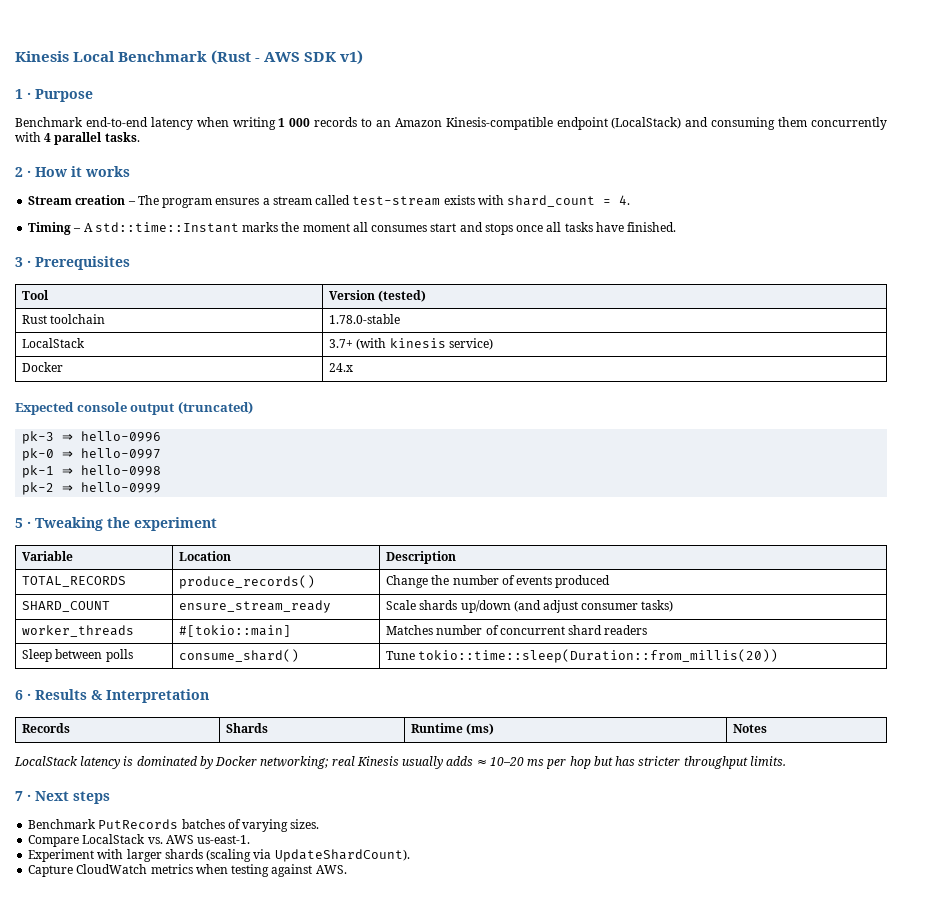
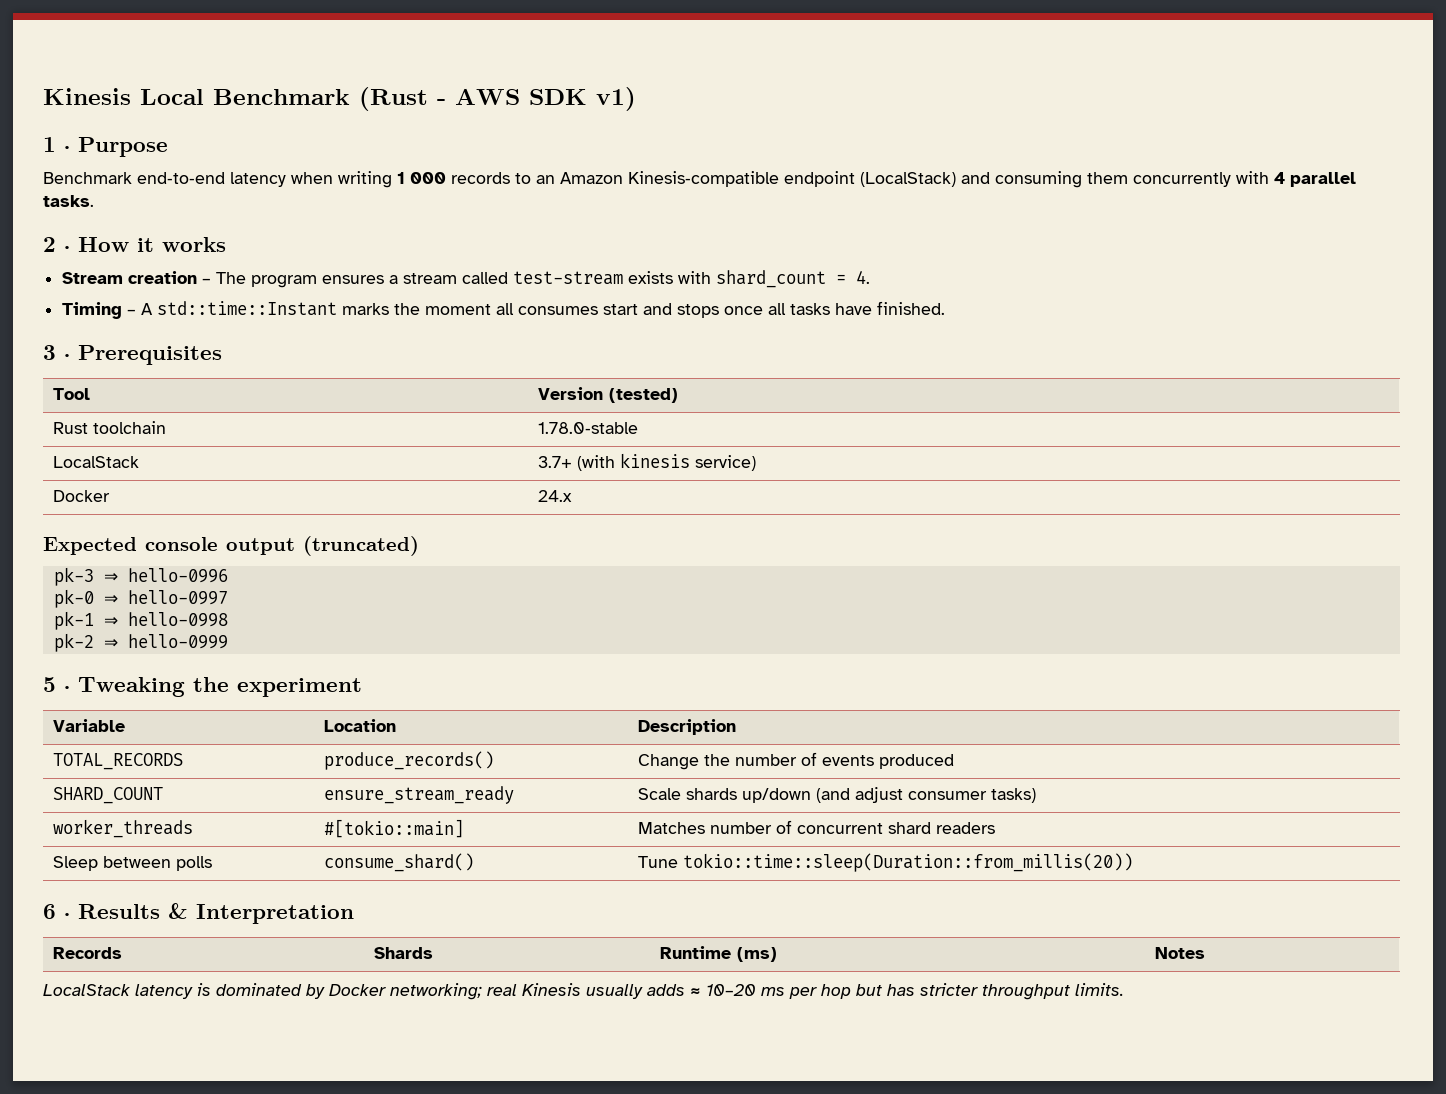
- 7 · Next steps
- Benchmark PutRecords batches of varying sizes.
- Compare LocalStack vs. AWS us‑east‑1.
- Experiment with larger shards (scaling via UpdateShardCount).
- Capture CloudWatch metrics when testing against AWS.

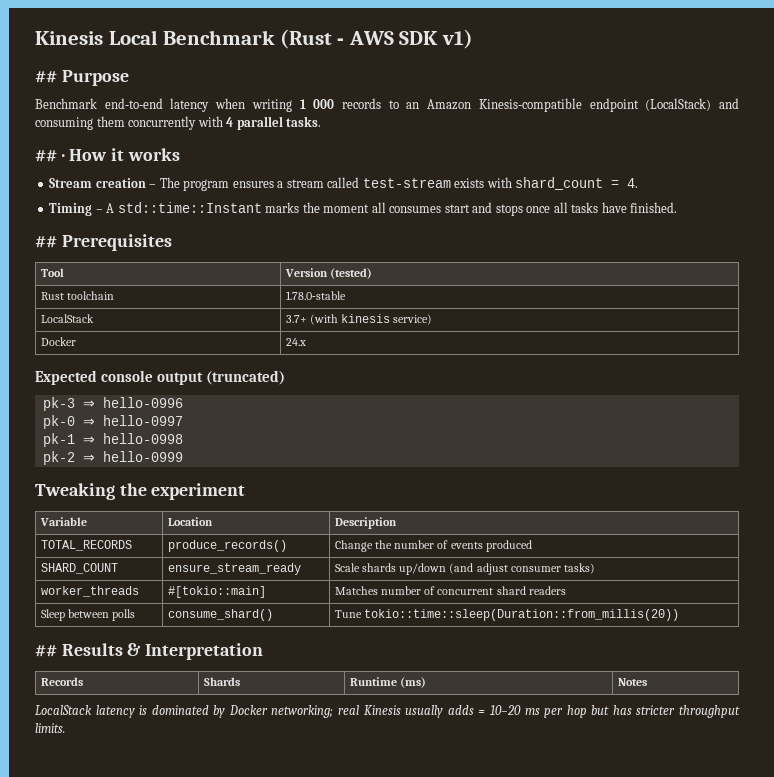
- 1 · Purpose
+ ## Purpose
- 2 · How it works
+ ## · How it works
- 3 · Prerequisites
+ ## Prerequisites
- 5 · Tweaking the experiment
+ Tweaking the experiment
- 6 · Results & Interpretation
+ ## Results & Interpretation

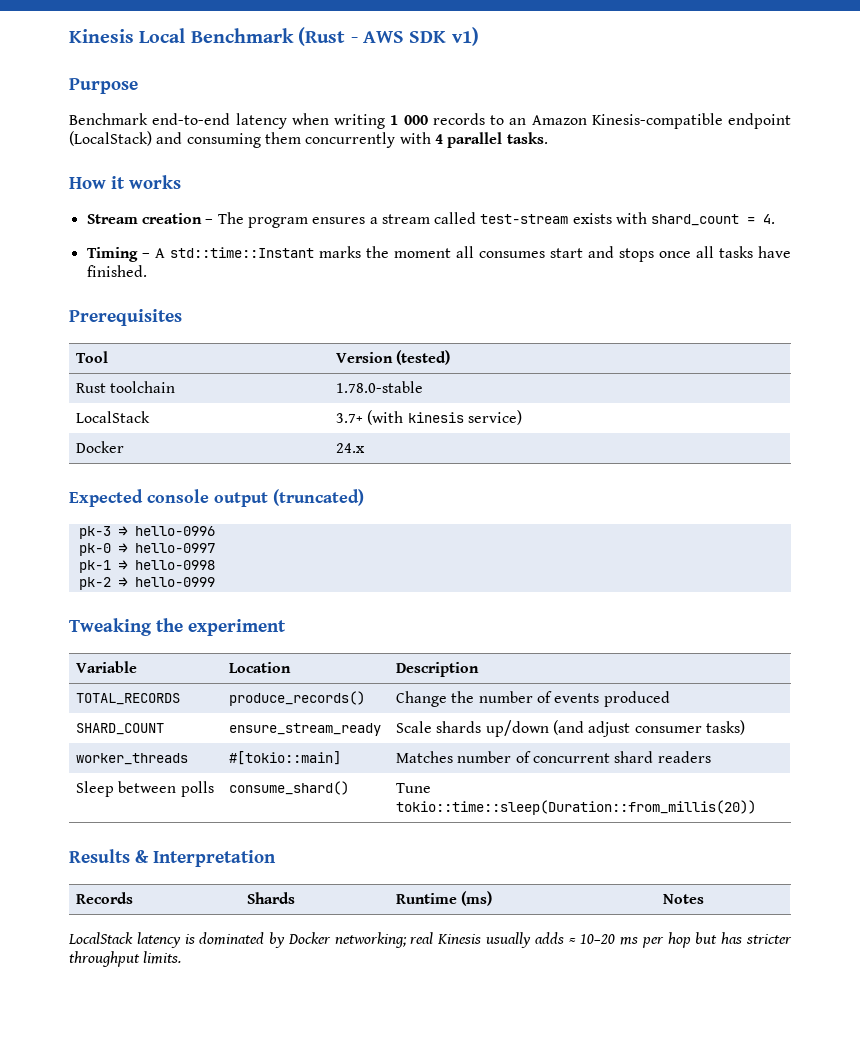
- ## Purpose
+ Purpose
- ## · How it works
+ How it works
- ## Prerequisites
+ Prerequisites
- ## Results & Interpretation
+ Results & Interpretation

